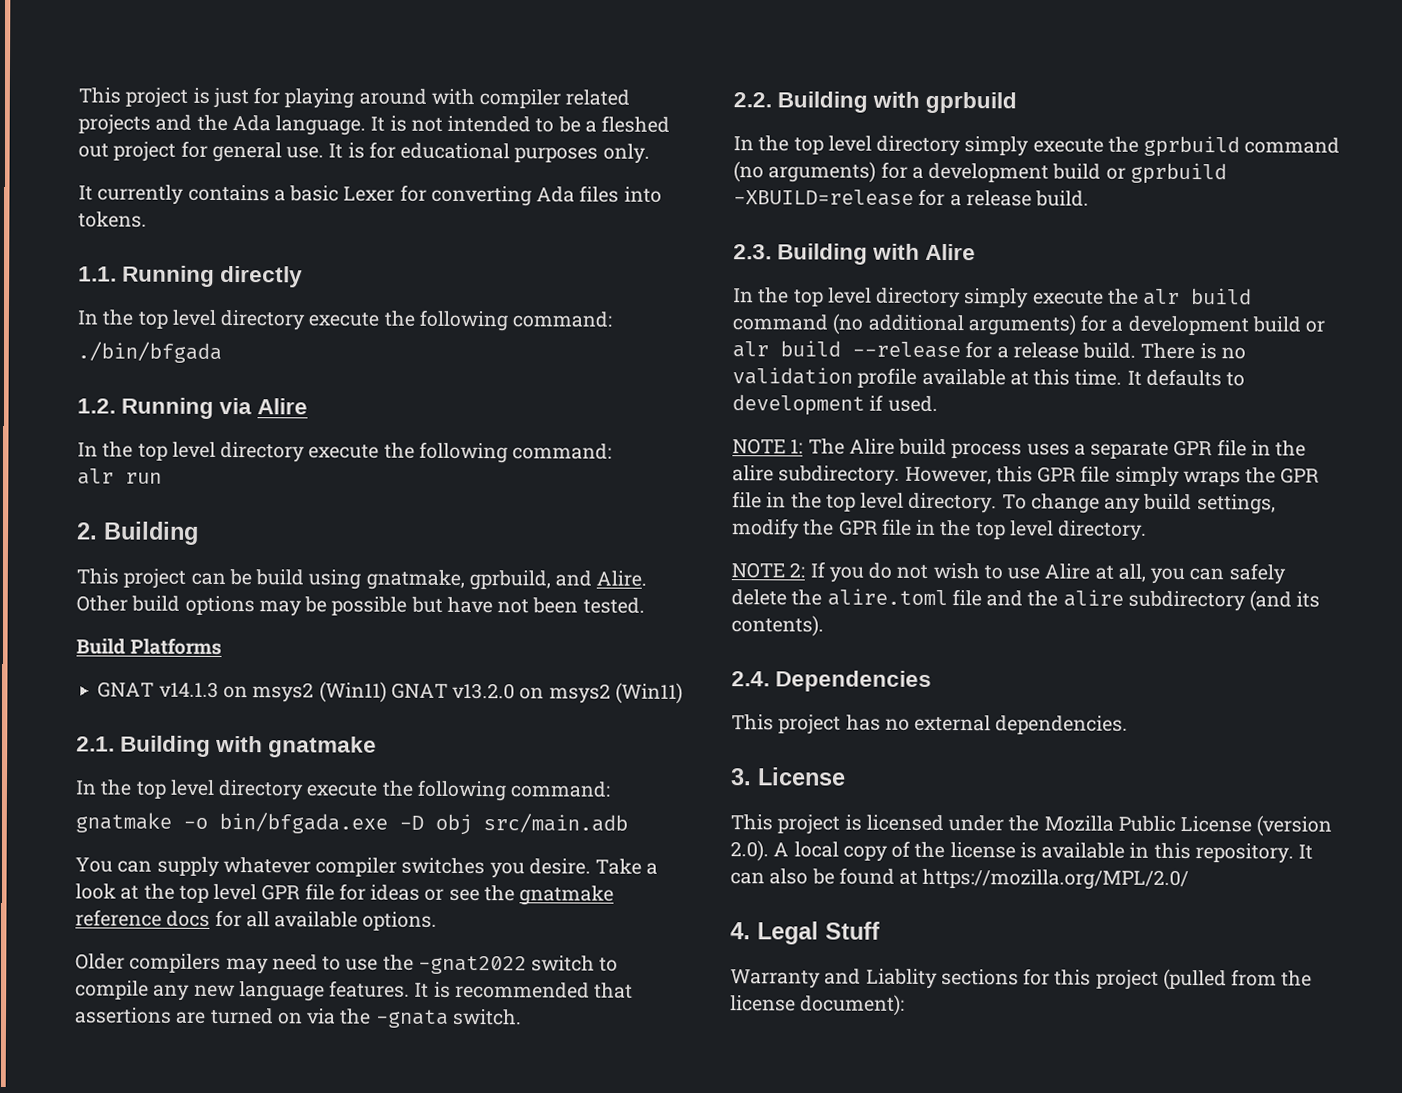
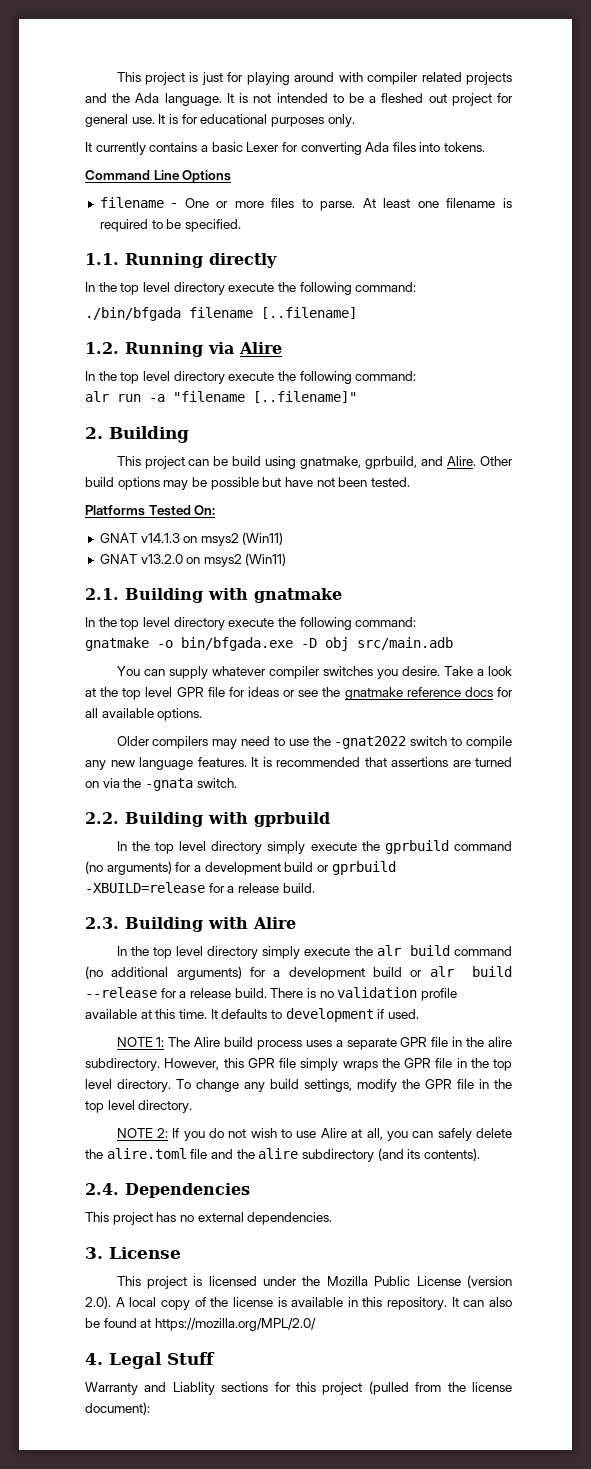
+ Command Line Options
+ filename - One or more files to parse. At least one filename is required to be specified.
- ./bin/bfgada
+ ./bin/bfgada filename [..filename]
- alr run
+ alr run -a "filename [..filename]"
- Build Platforms
+ Platforms Tested On:
- GNAT v14.1.3 on msys2 (Win11) GNAT v13.2.0 on msys2 (Win11)
+ GNAT v14.1.3 on msys2 (Win11)
+ GNAT v13.2.0 on msys2 (Win11)

